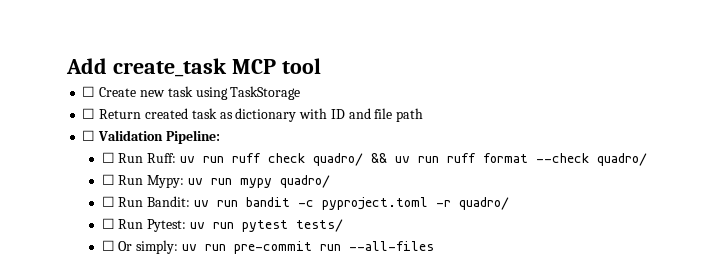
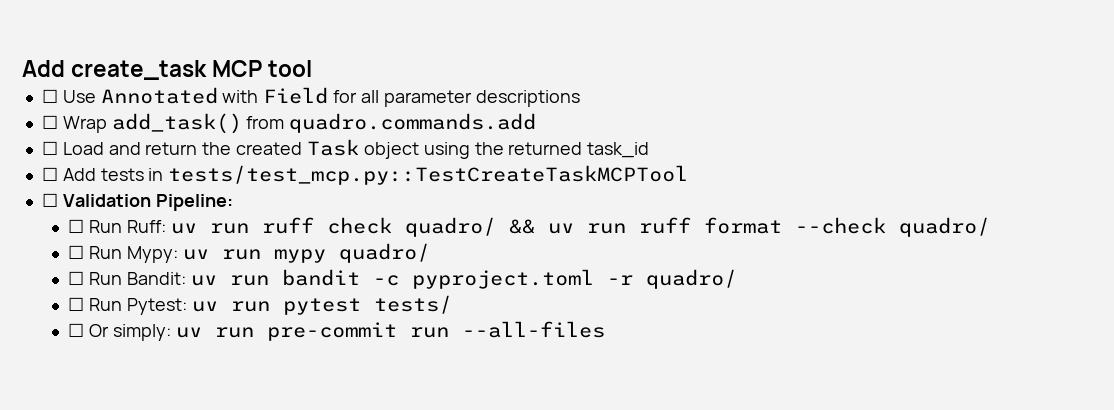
- ☐ Create new task using TaskStorage
- ☐ Return created task as dictionary with ID and file path
+ ☐ Use Annotated with Field for all parameter descriptions
+ ☐ Wrap add_task() from quadro.commands.add
+ ☐ Load and return the created Task object using the returned task_id
+ ☐ Add tests in tests/test_mcp.py::TestCreateTaskMCPTool

